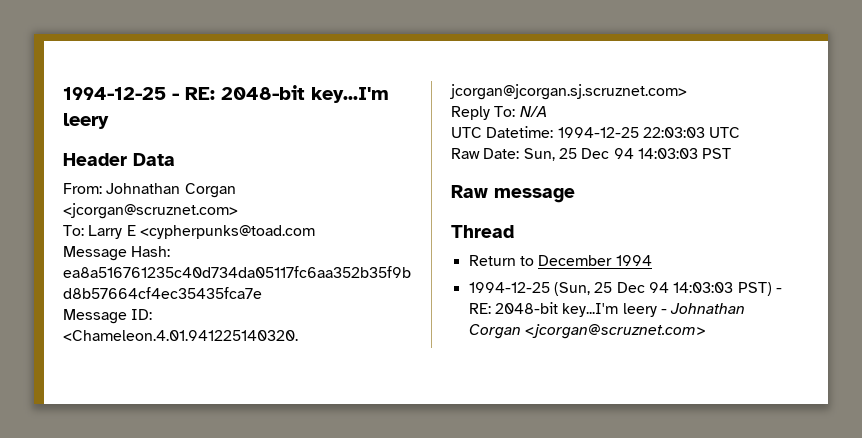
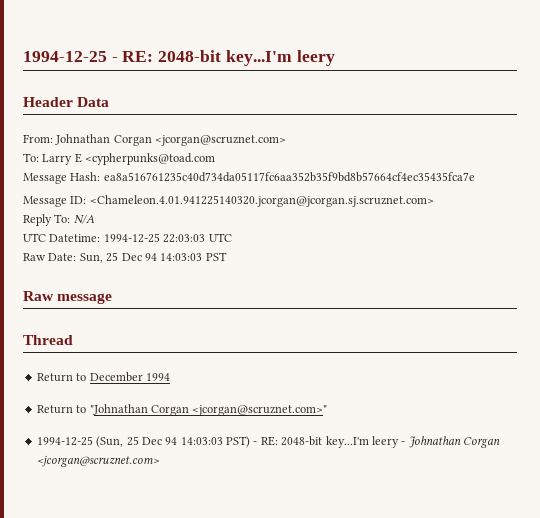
+ Return to "Johnathan Corgan <jcorgan@scruznet.com>"

